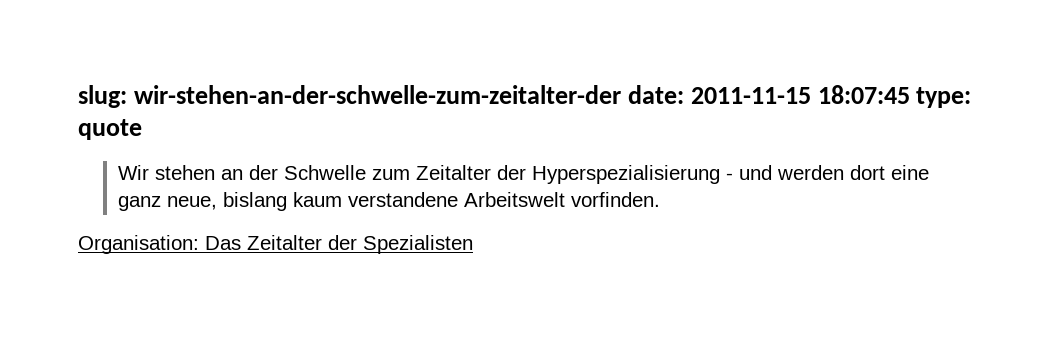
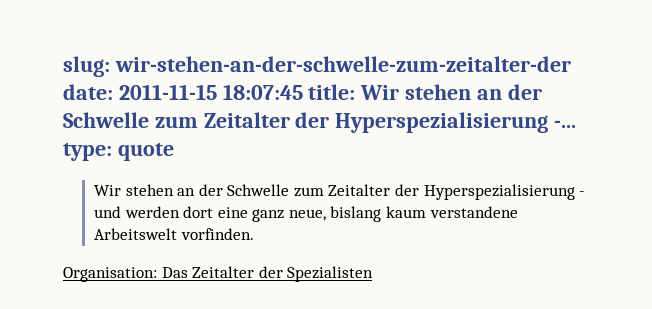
- slug: wir-stehen-an-der-schwelle-zum-zeitalter-der date: 2011-11-15 18:07:45 type: quote
+ slug: wir-stehen-an-der-schwelle-zum-zeitalter-der date: 2011-11-15 18:07:45 title: Wir stehen an der Schwelle zum Zeitalter der Hyperspezialisierung -... type: quote

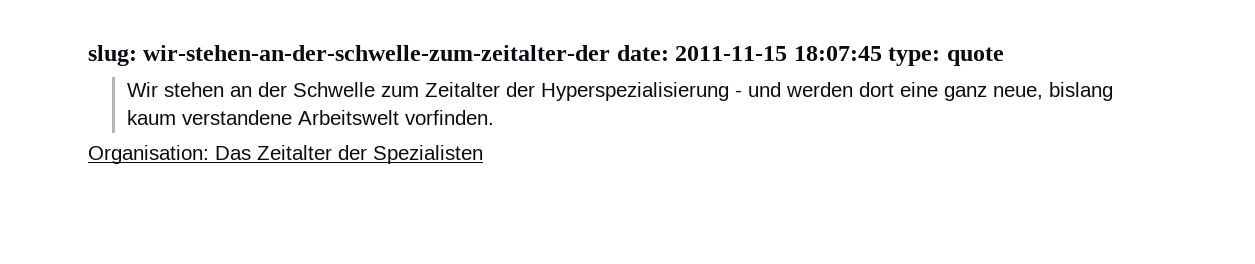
- slug: wir-stehen-an-der-schwelle-zum-zeitalter-der date: 2011-11-15 18:07:45 title: Wir stehen an der Schwelle zum Zeitalter der Hyperspezialisierung -... type: quote
+ slug: wir-stehen-an-der-schwelle-zum-zeitalter-der date: 2011-11-15 18:07:45 type: quote

